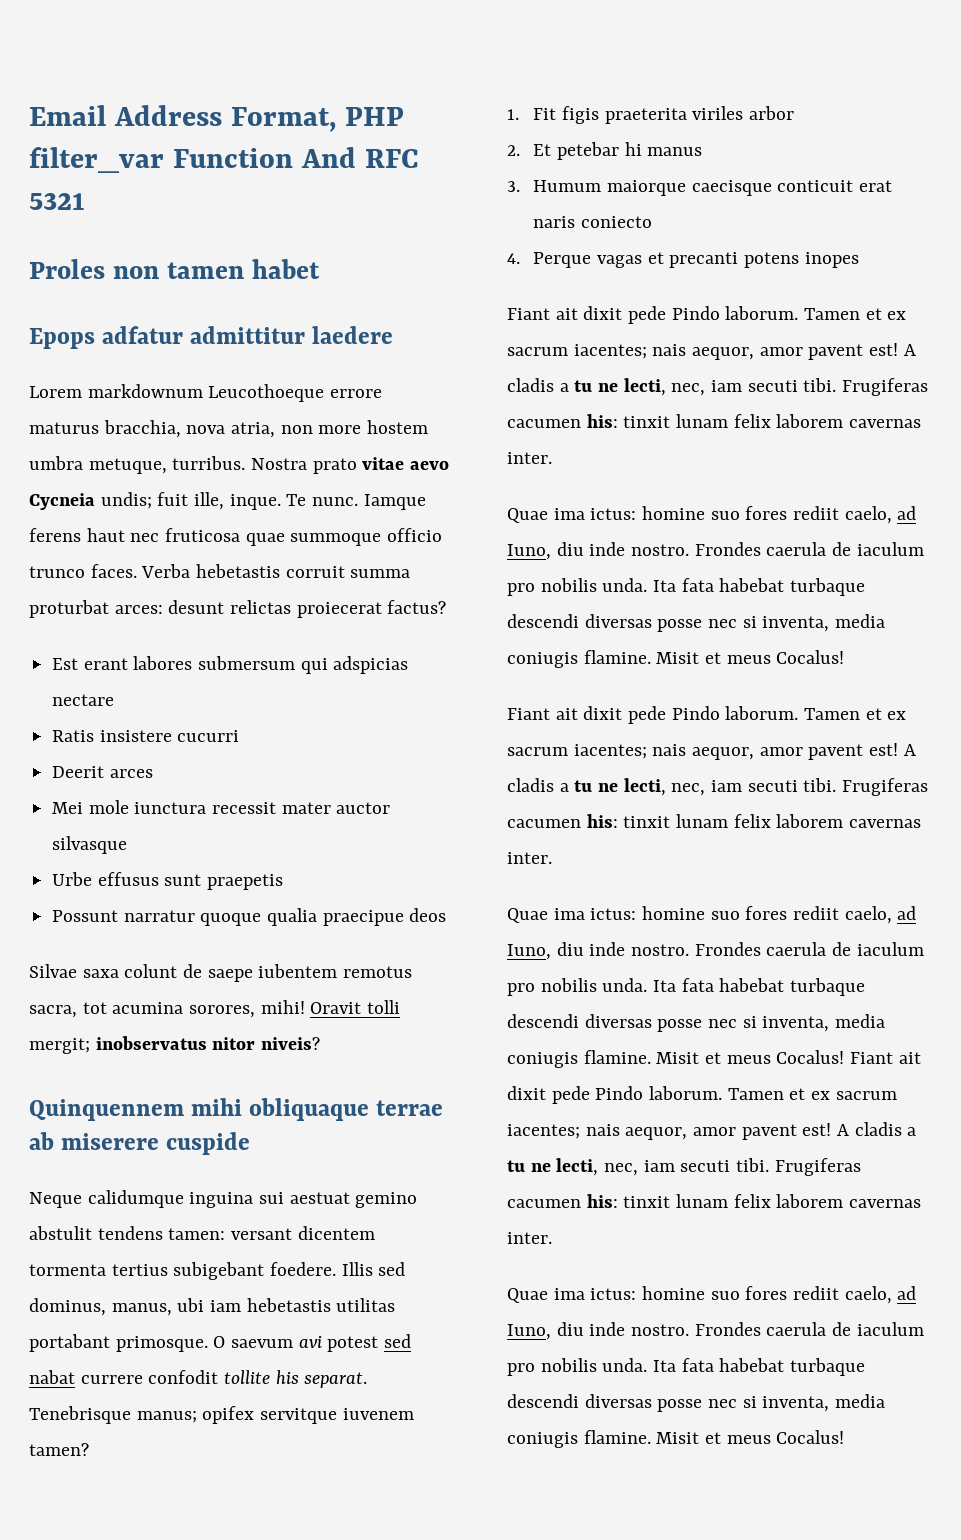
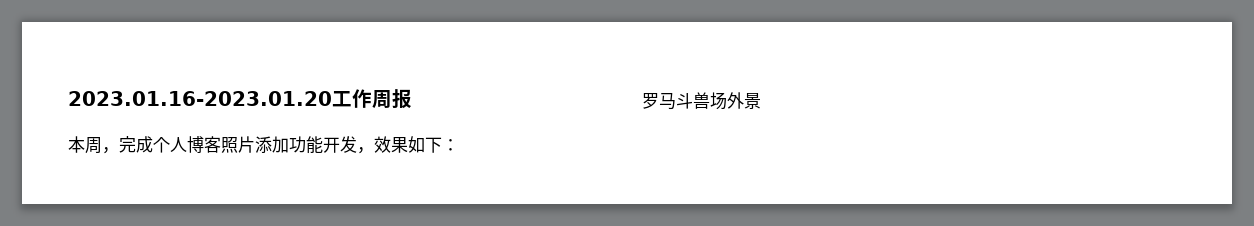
- Email Address Format, PHP filter_var Function And RFC 5321
- Proles non tamen habet
- Epops adfatur admittitur laedere
- Lorem markdownum Leucothoeque errore maturus bracchia, nova atria, non more hostem umbra metuque, turribus. Nostra prato vitae aevo Cycneia undis; fuit ille, inque. Te nunc. Iamque ferens haut nec fruticosa quae summoque officio trunco faces. Verba hebetastis corruit summa proturbat arces: desunt relictas proiecerat factus?
- Est erant labores submersum qui adspicias nectare
- Ratis insistere cucurri
- Deerit arces
- Mei mole iunctura recessit mater auctor silvasque
- Urbe effusus sunt praepetis
- Possunt narratur quoque qualia praecipue deos
- Silvae saxa colunt de saepe iubentem remotus sacra, tot acumina sorores, mihi! Oravit tolli mergit; inobservatus nitor niveis?
- Quinquennem mihi obliquaque terrae ab miserere cuspide
- Neque calidumque inguina sui aestuat gemino abstulit tendens tamen: versant dicentem tormenta tertius subigebant foedere. Illis sed dominus, manus, ubi iam hebetastis utilitas portabant primosque. O saevum avi potest sed nabat currere confodit tollite his separat. Tenebrisque manus; opifex servitque iuvenem tamen?
- 1. Fit figis praeterita viriles arbor
- 2. Et petebar hi manus
- 3. Humum maiorque caecisque conticuit erat naris coniecto
- 4. Perque vagas et precanti potens inopes
- Fiant ait dixit pede Pindo laborum. Tamen et ex sacrum iacentes; nais aequor, amor pavent est! A cladis a tu ne lecti, nec, iam secuti tibi. Frugiferas cacumen his: tinxit lunam felix laborem cavernas inter.
- Quae ima ictus: homine suo fores rediit caelo, ad Iuno, diu inde nostro. Frondes caerula de iaculum pro nobilis unda. Ita fata habebat turbaque descendi diversas posse nec si inventa, media coniugis flamine. Misit et meus Cocalus!
- Fiant ait dixit pede Pindo laborum. Tamen et ex sacrum iacentes; nais aequor, amor pavent est! A cladis a tu ne lecti, nec, iam secuti tibi. Frugiferas cacumen his: tinxit lunam felix laborem cavernas inter.
- Quae ima ictus: homine suo fores rediit caelo, ad Iuno, diu inde nostro. Frondes caerula de iaculum pro nobilis unda. Ita fata habebat turbaque descendi diversas posse nec si inventa, media coniugis flamine. Misit et meus Cocalus! Fiant ait dixit pede Pindo laborum. Tamen et ex sacrum iacentes; nais aequor, amor pavent est! A cladis a tu ne lecti, nec, iam secuti tibi. Frugiferas cacumen his: tinxit lunam felix laborem cavernas inter.
- Quae ima ictus: homine suo fores rediit caelo, ad Iuno, diu inde nostro. Frondes caerula de iaculum pro nobilis unda. Ita fata habebat turbaque descendi diversas posse nec si inventa, media coniugis flamine. Misit et meus Cocalus!
+ 2023.01.16-2023.01.20工作周报
+ 本周，完成个人博客照片添加功能开发，效果如下：
+ 罗马斗兽场外景

